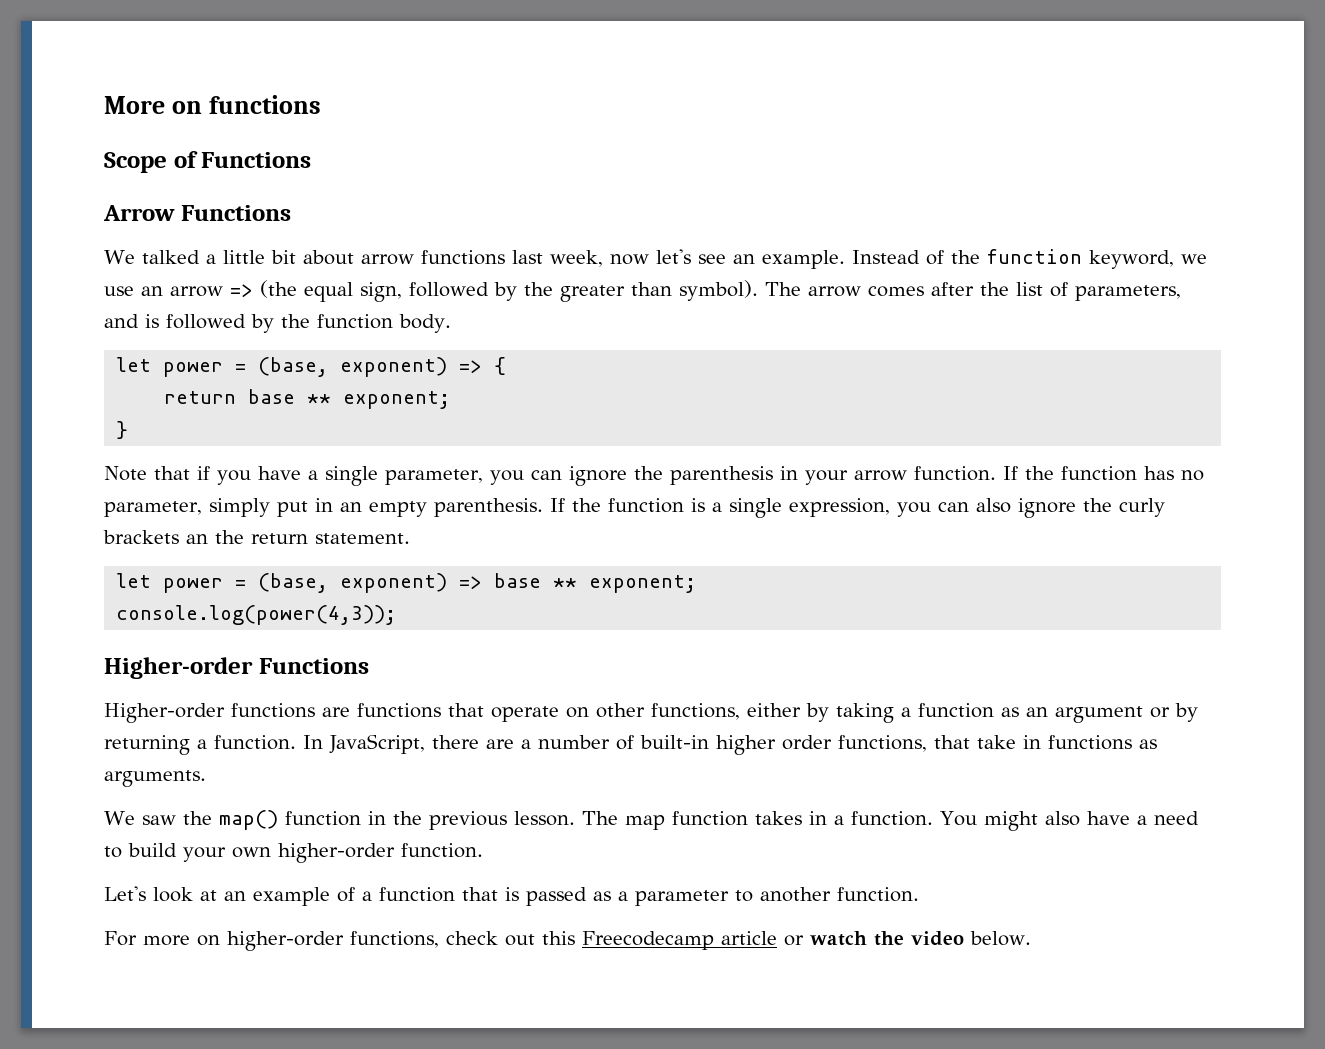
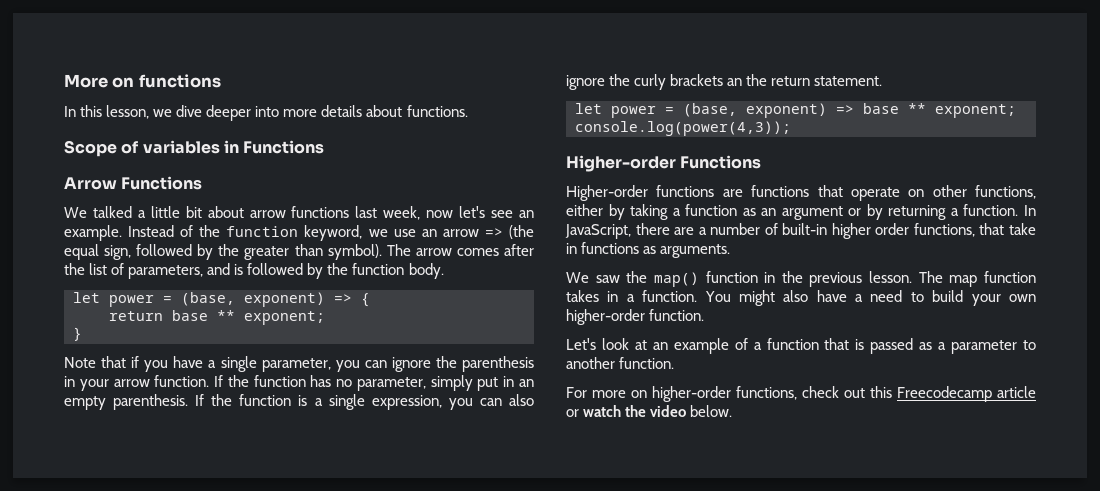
+ In this lesson, we dive deeper into more details about functions.
- Scope of Functions
+ Scope of variables in Functions

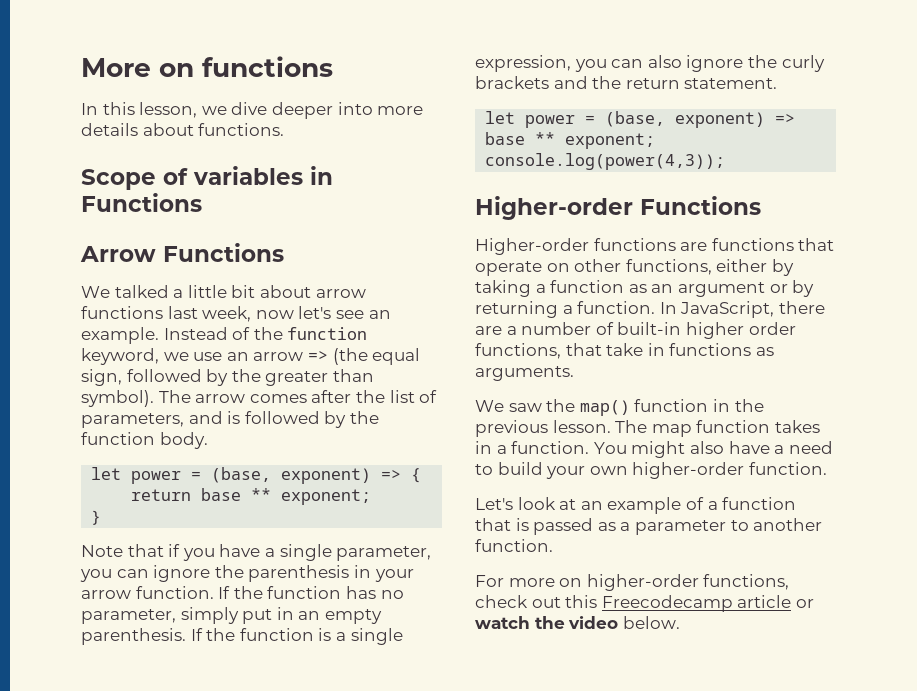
- If the function is a single expression, you can also ignore the curly brackets an the return statement.
+ If the function is a single expression, you can also ignore the curly brackets and the return statement.

